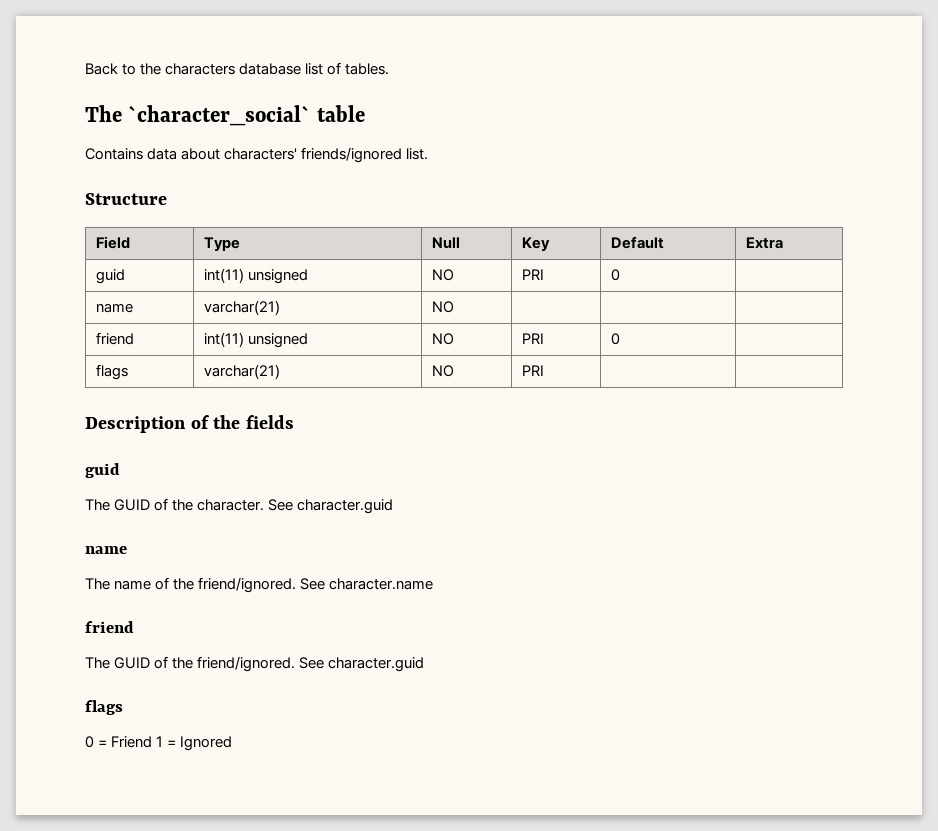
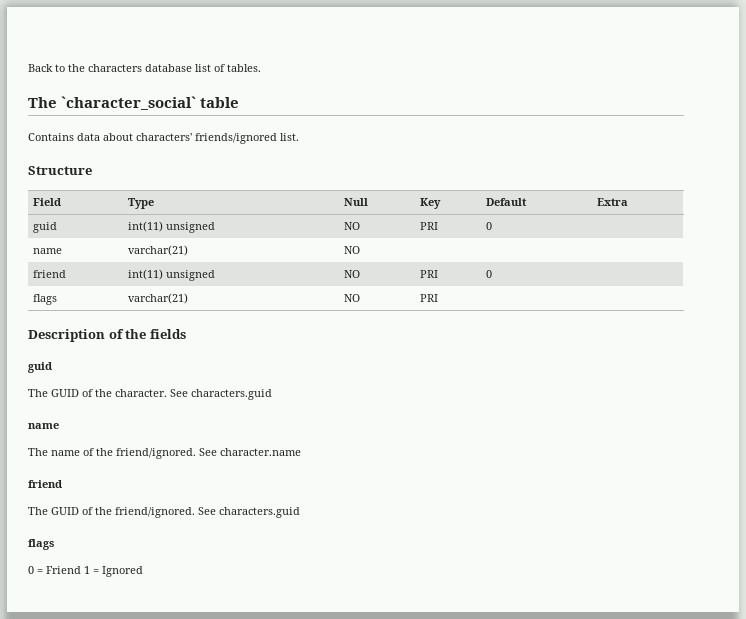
- The GUID of the character. See character.guid
+ The GUID of the character. See characters.guid
- The GUID of the friend/ignored. See character.guid
+ The GUID of the friend/ignored. See characters.guid

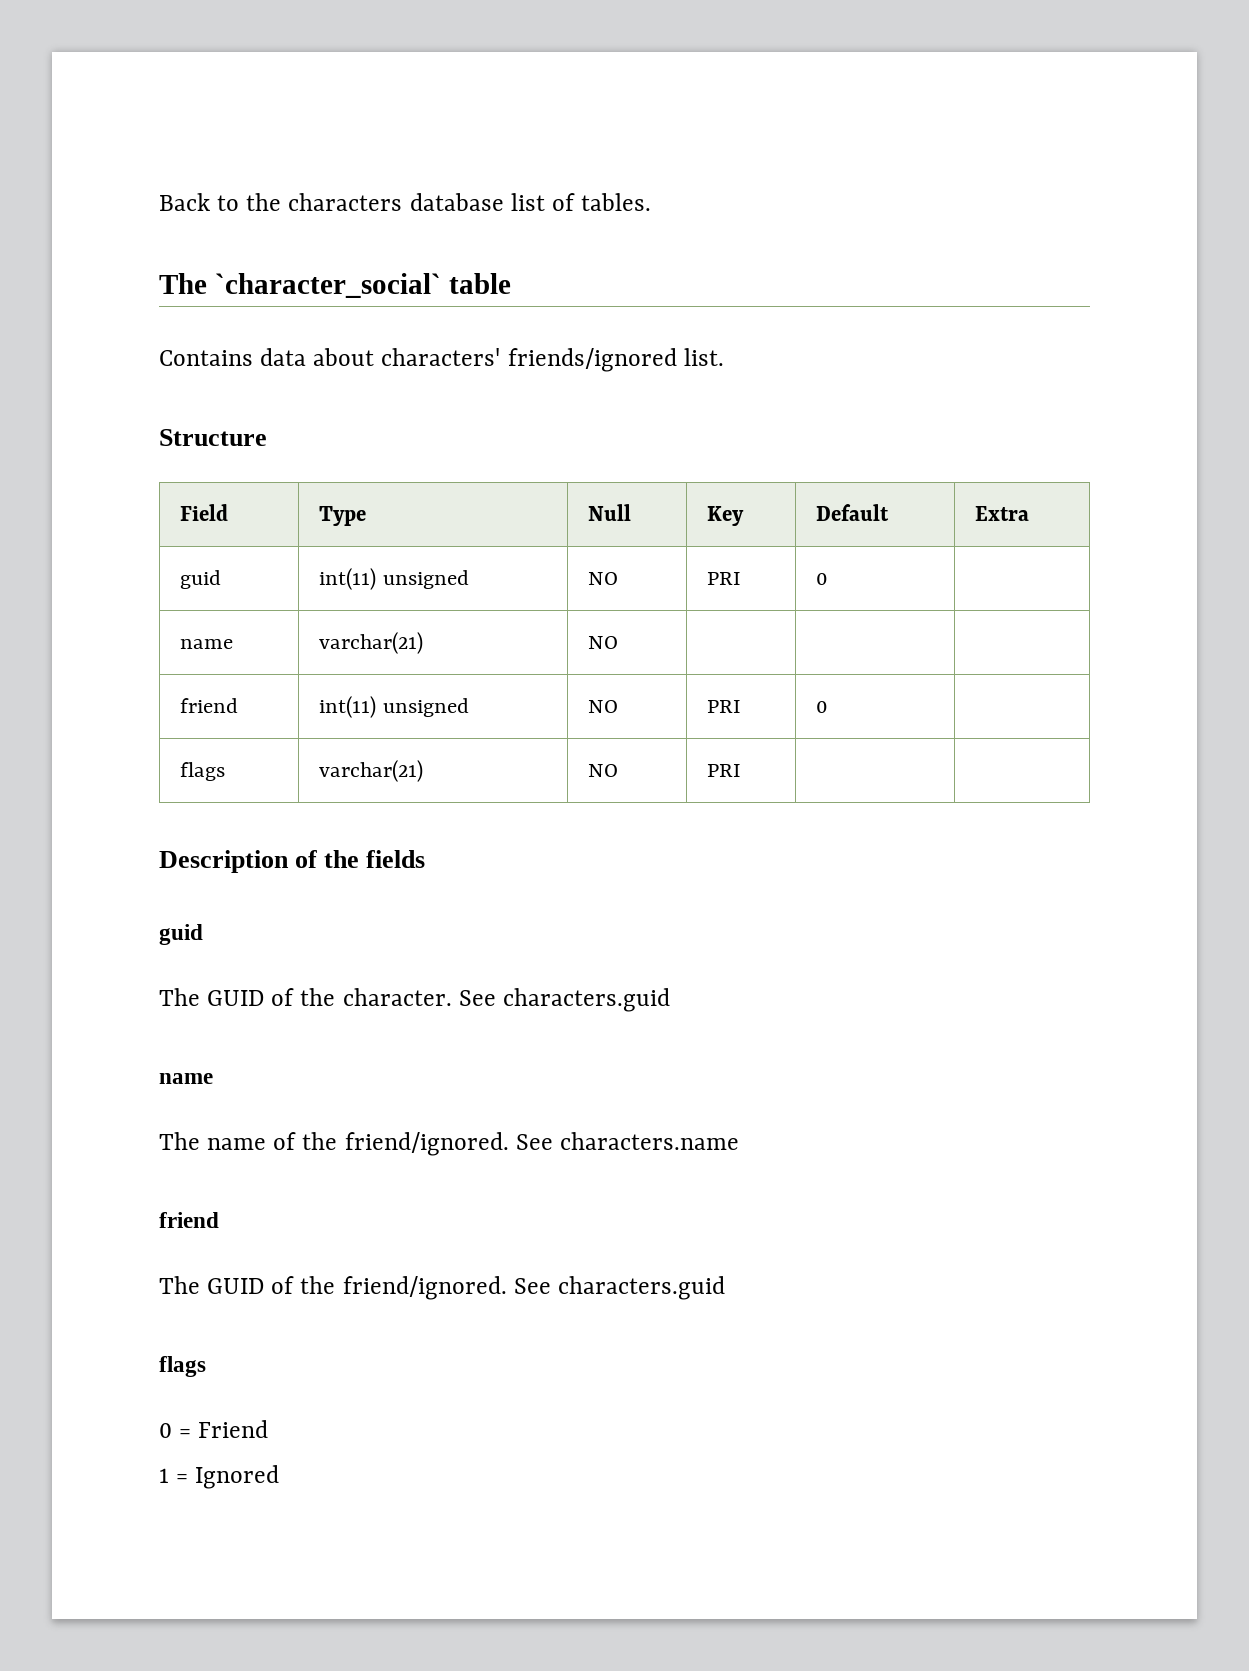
- See character.name
+ See characters.name
- 0 = Friend 1 = Ignored
+ 0 = Friend
+ 1 = Ignored

